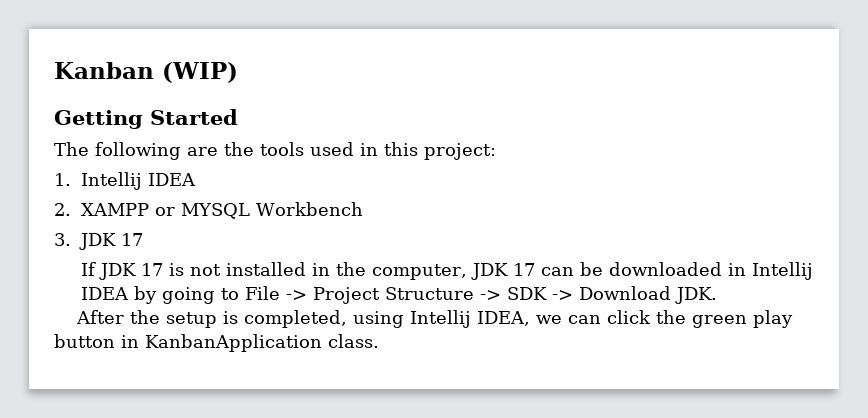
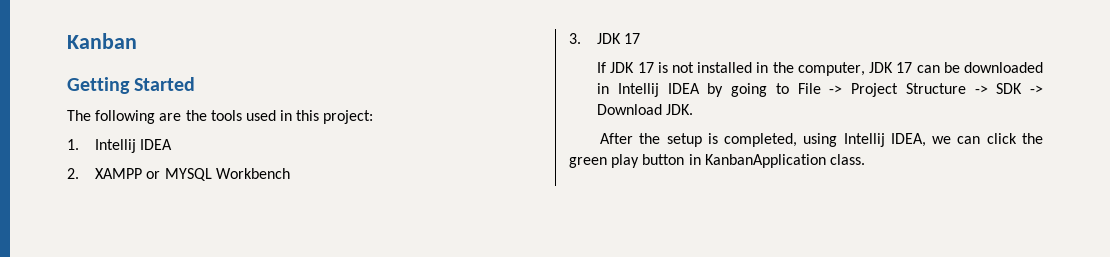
- Kanban (WIP)
+ Kanban

